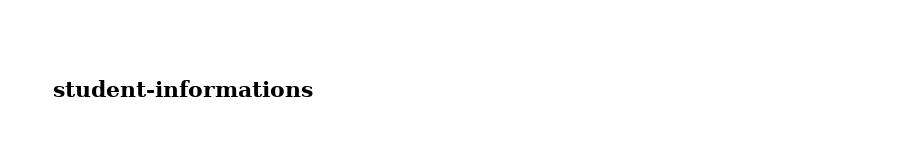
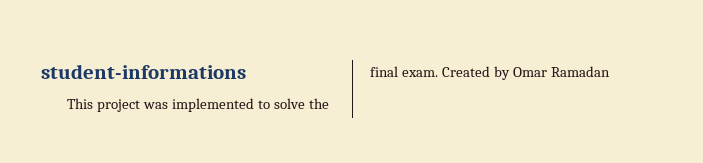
+ This project was implemented to solve the final exam. Created by Omar Ramadan

